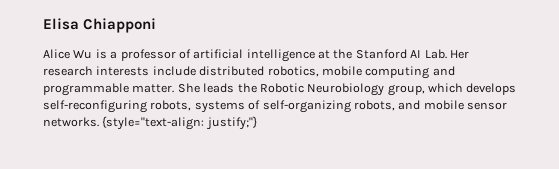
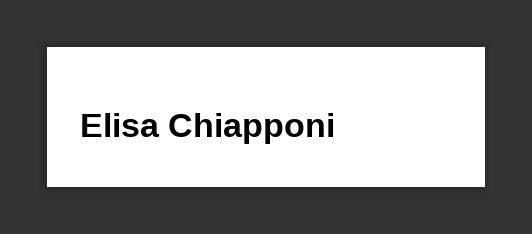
- Alice Wu is a professor of artificial intelligence at the Stanford AI Lab. Her research interests include distributed robotics, mobile computing and programmable matter. She leads the Robotic Neurobiology group, which develops self-reconfiguring robots, systems of self-organizing robots, and mobile sensor networks. {style="text-align: justify;"}

